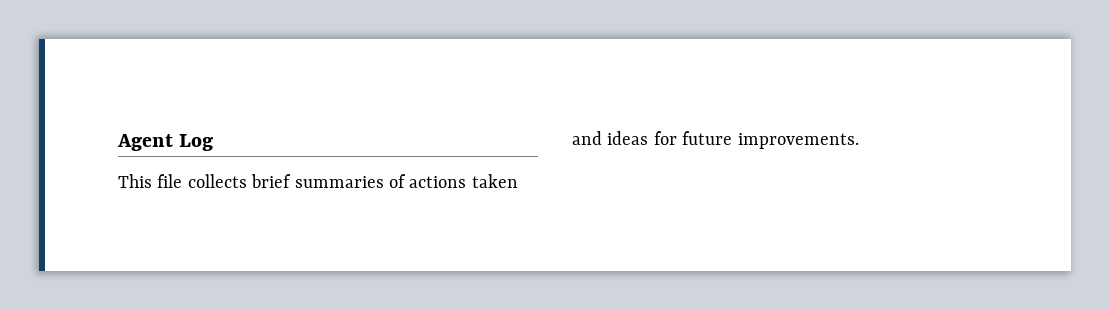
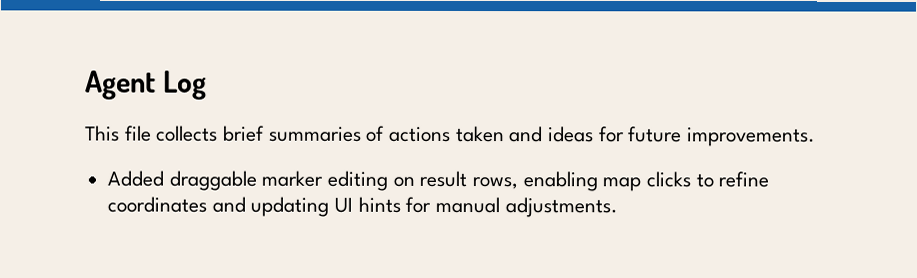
+ Added draggable marker editing on result rows, enabling map clicks to refine coordinates and updating UI hints for manual adjustments.

